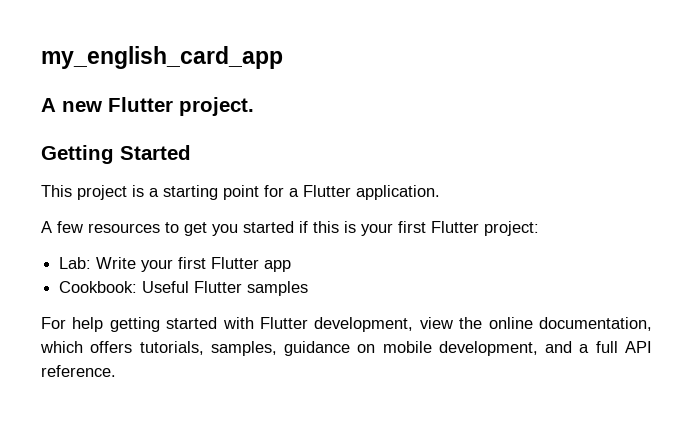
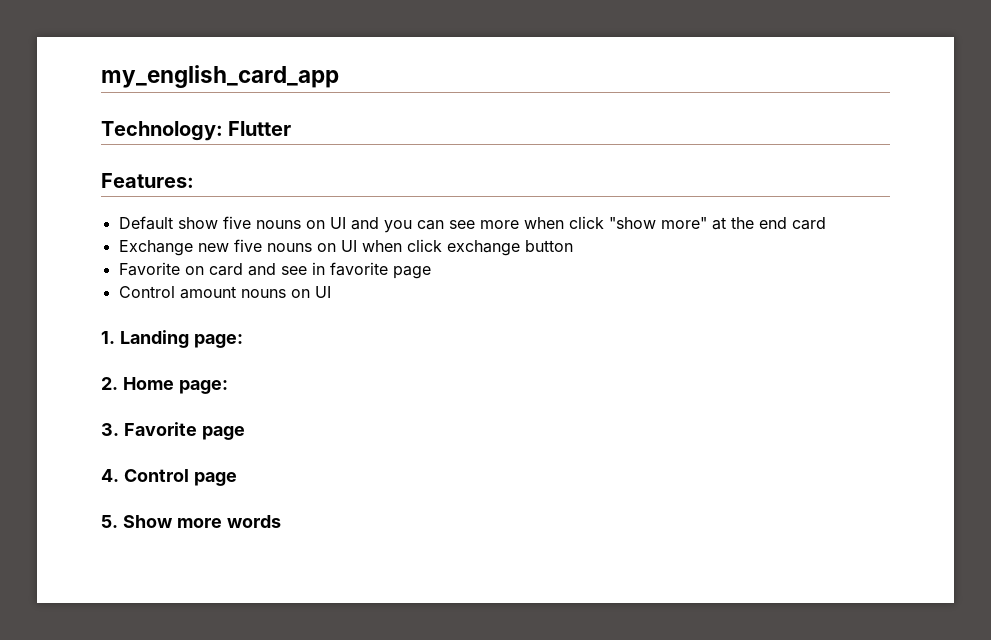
- A new Flutter project.
- Getting Started
- This project is a starting point for a Flutter application.
- A few resources to get you started if this is your first Flutter project:
- Lab: Write your first Flutter app
- Cookbook: Useful Flutter samples
- For help getting started with Flutter development, view the online documentation, which offers tutorials, samples, guidance on mobile development, and a full API reference.
+ Technology: Flutter
+ Features:
+ Default show five nouns on UI and you can see more when click "show more" at the end card
+ Exchange new five nouns on UI when click exchange button
+ Favorite on card and see in favorite page
+ Control amount nouns on UI
+ 1. Landing page:
+ 2. Home page:
+ 3. Favorite page
+ 4. Control page
+ 5. Show more words

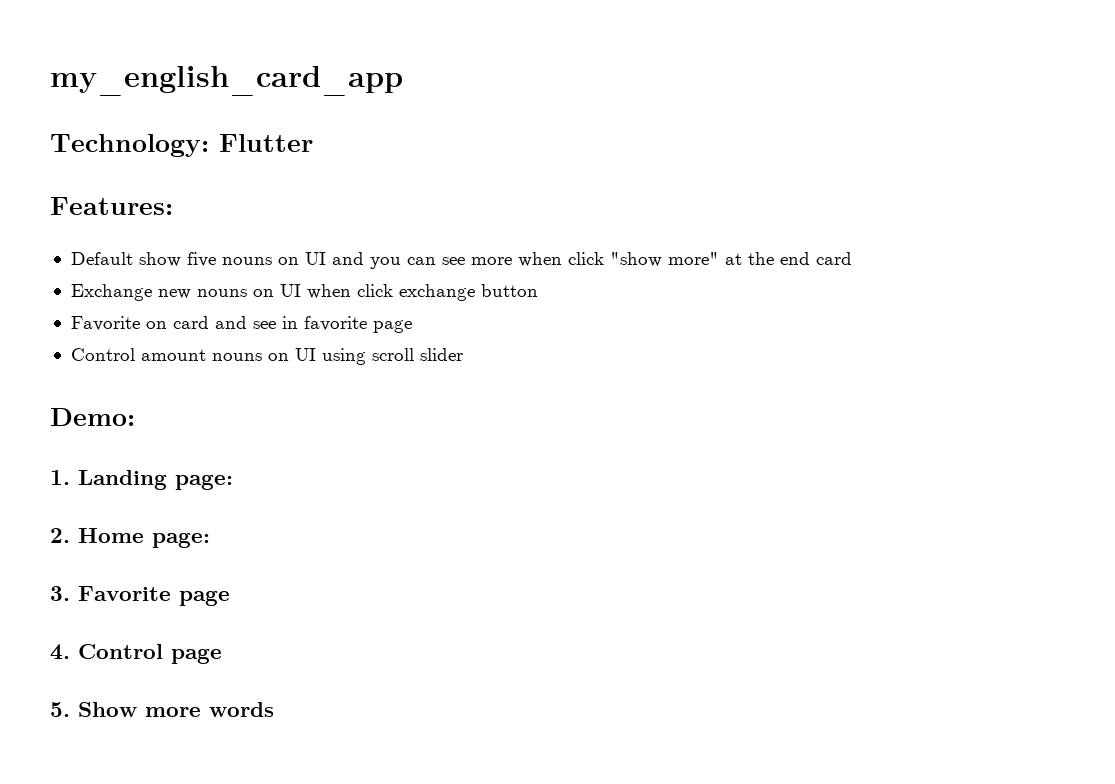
- Exchange new five nouns on UI when click exchange button
+ Exchange new nouns on UI when click exchange button
- Control amount nouns on UI
+ Control amount nouns on UI using scroll slider
+ Demo:

